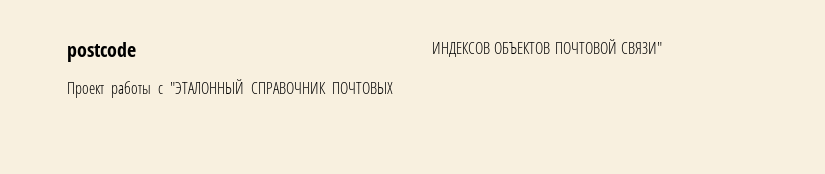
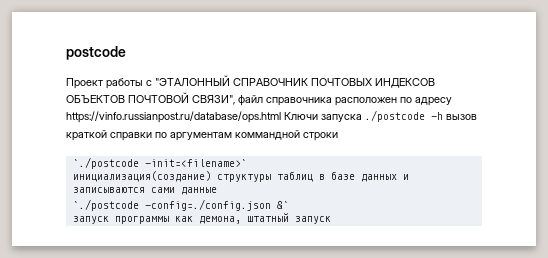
- Проект работы с "ЭТАЛОННЫЙ СПРАВОЧНИК ПОЧТОВЫХ ИНДЕКСОВ ОБЪЕКТОВ ПОЧТОВОЙ СВЯЗИ"
+ Проект работы с "ЭТАЛОННЫЙ СПРАВОЧНИК ПОЧТОВЫХ ИНДЕКСОВ ОБЪЕКТОВ ПОЧТОВОЙ СВЯЗИ", файл справочника расположен по адресу https://vinfo.russianpost.ru/database/ops.html Ключи запуска ./postcode -h вызов краткой справки по аргументам коммандной строки
+ `./postcode -init=<filename>`
+ инициализация(создание) структуры таблиц в базе данных и записываются сами данные
+ `./postcode -config=./config.json &`
+ запуск программы как демона, штатный запуск

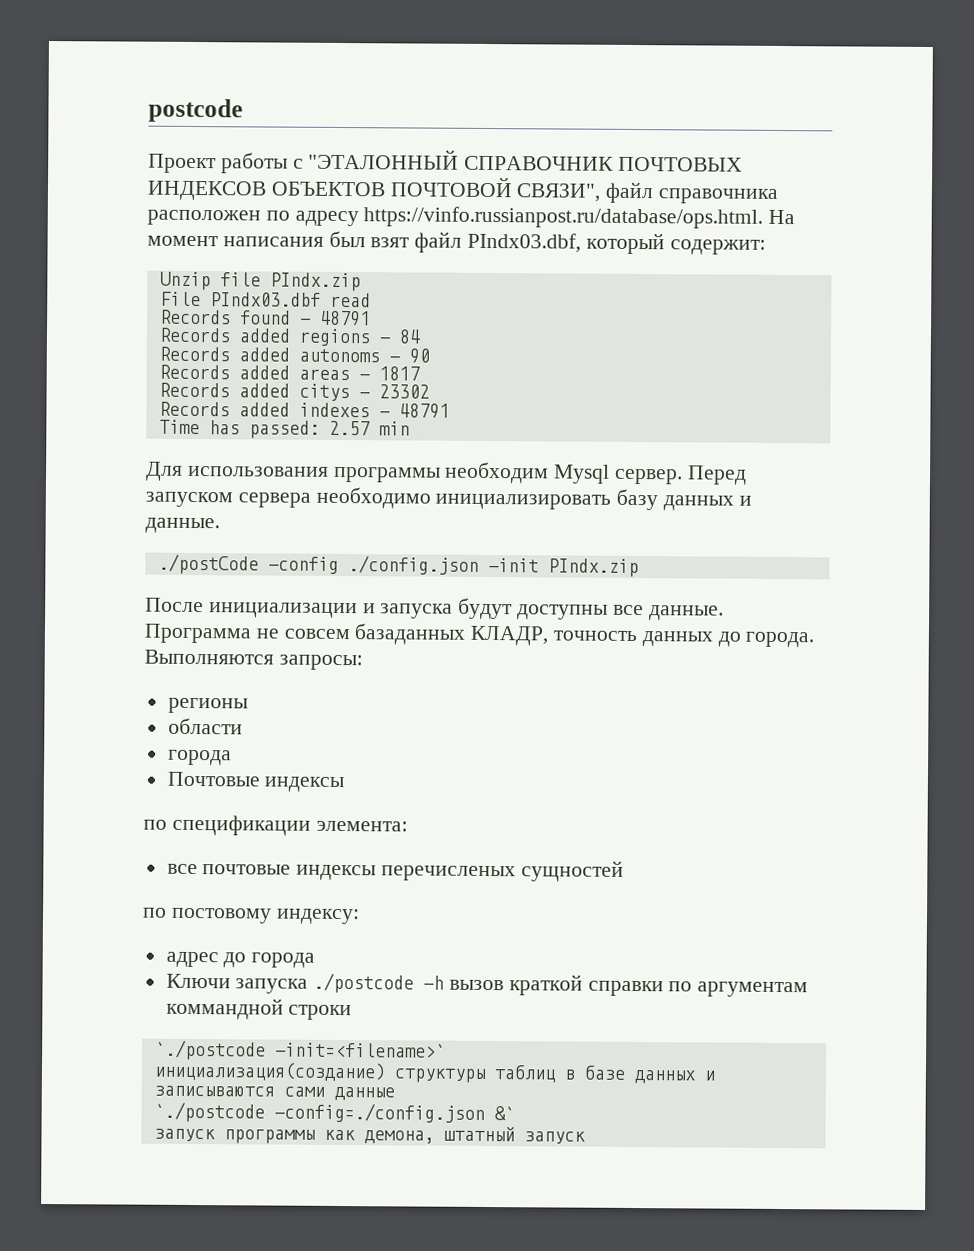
- Проект работы с "ЭТАЛОННЫЙ СПРАВОЧНИК ПОЧТОВЫХ ИНДЕКСОВ ОБЪЕКТОВ ПОЧТОВОЙ СВЯЗИ", файл справочника расположен по адресу https://vinfo.russianpost.ru/database/ops.html Ключи запуска ./postcode -h вызов краткой справки по аргументам коммандной строки
+ Проект работы с "ЭТАЛОННЫЙ СПРАВОЧНИК ПОЧТОВЫХ ИНДЕКСОВ ОБЪЕКТОВ ПОЧТОВОЙ СВЯЗИ", файл справочника расположен по адресу https://vinfo.russianpost.ru/database/ops.html. На момент написания был взят файл PIndx03.dbf, который содержит:
+ Unzip file PIndx.zip
+ File PIndx03.dbf read
+ Records found - 48791
+ Records added regions - 84
+ Records added autonoms - 90
+ Records added areas - 1817
+ Records added citys - 23302
+ Records added indexes - 48791
+ Time has passed: 2.57 min
+ Для использования программы необходим Mysql сервер. Перед запуском сервера необходимо инициализировать базу данных и данные.
+ ./postCode -config ./config.json -init PIndx.zip
+ После инициализации и запуска будут доступны все данные. Программа не совсем базаданных КЛАДР, точность данных до города. Выполняются запросы:
+ регионы
+ области
+ города
+ Почтовые индексы
+ по спецификации элемента:
+ все почтовые индексы перечисленых сущностей
+ по постовому индексу:
+ адрес до города
+ Ключи запуска ./postcode -h вызов краткой справки по аргументам коммандной строки

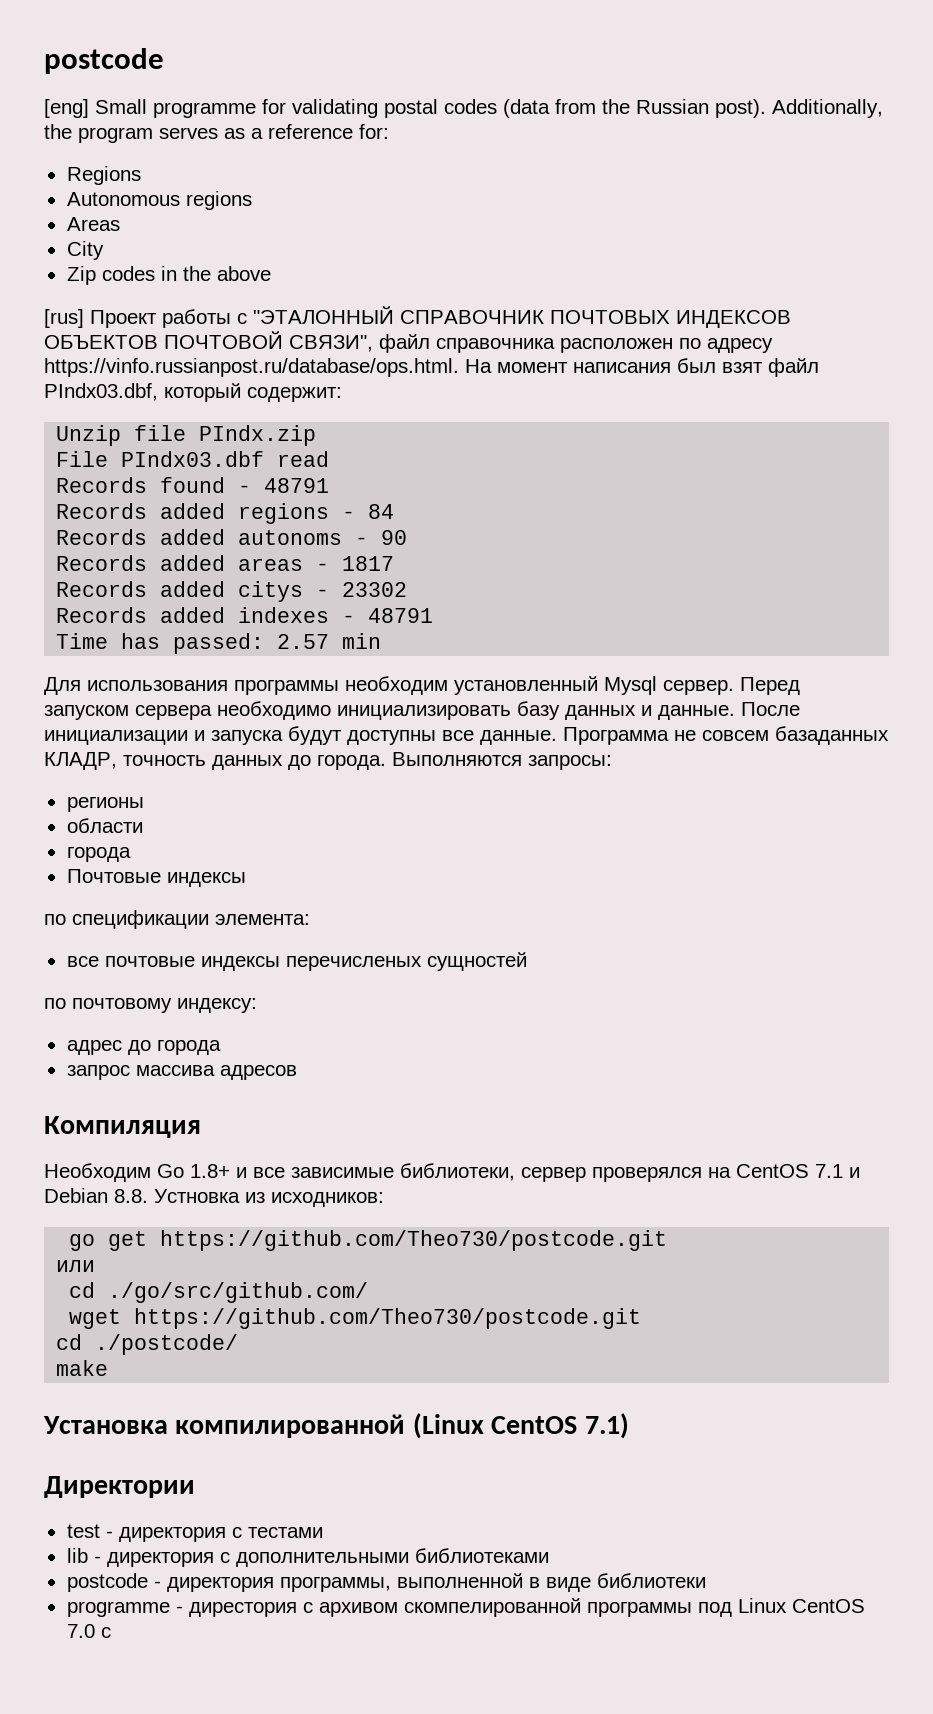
- Проект работы с "ЭТАЛОННЫЙ СПРАВОЧНИК ПОЧТОВЫХ ИНДЕКСОВ ОБЪЕКТОВ ПОЧТОВОЙ СВЯЗИ", файл справочника расположен по адресу https://vinfo.russianpost.ru/database/ops.html. На момент написания был взят файл PIndx03.dbf, который содержит:
+ [eng] Small programme for validating postal codes (data from the Russian post). Additionally, the program serves as a reference for:
+ Regions
+ Autonomous regions
+ Areas
+ City
+ Zip codes in the above
+ [rus] Проект работы с "ЭТАЛОННЫЙ СПРАВОЧНИК ПОЧТОВЫХ ИНДЕКСОВ ОБЪЕКТОВ ПОЧТОВОЙ СВЯЗИ", файл справочника расположен по адресу https://vinfo.russianpost.ru/database/ops.html. На момент написания был взят файл PIndx03.dbf, который содержит:
- Для использования программы необходим Mysql сервер.
+ Для использования программы необходим установленный Mysql сервер.
- Перед запуском сервера необходимо инициализировать базу данных и данные.
- ./postCode -config ./config.json -init PIndx.zip
- После инициализации и запуска будут доступны все данные.
+ Перед запуском сервера необходимо инициализировать базу данных и данные. После инициализации и запуска будут доступны все данные.
- по постовому индексу:
+ по почтовому индексу:
- Ключи запуска ./postcode -h вызов краткой справки по аргументам коммандной строки
- `./postcode -init=<filename>`
- инициализация(создание) структуры таблиц в базе данных и записываются сами данные
- `./postcode -config=./config.json &`
- запуск программы как демона, штатный запуск
+ запрос массива адресов
+ Компиляция
+ Необходим Go 1.8+ и все зависимые библиотеки, сервер проверялся на CentOS 7.1 и Debian 8.8. Устновка из исходников:
+ go get https://github.com/Theo730/postcode.git
+ или
+ cd ./go/src/github.com/
+ wget https://github.com/Theo730/postcode.git
+ cd ./postcode/
+ make
+ Установка компилированной (Linux CentOS 7.1)
+ Директории
+ test - директория с тестами
+ lib - директория с дополнительными библиотеками
+ postcode - директория программы, выполненной в виде библиотеки
+ programme - дирестория с архивом скомпелированной программы под Linux CentOS 7.0 c

